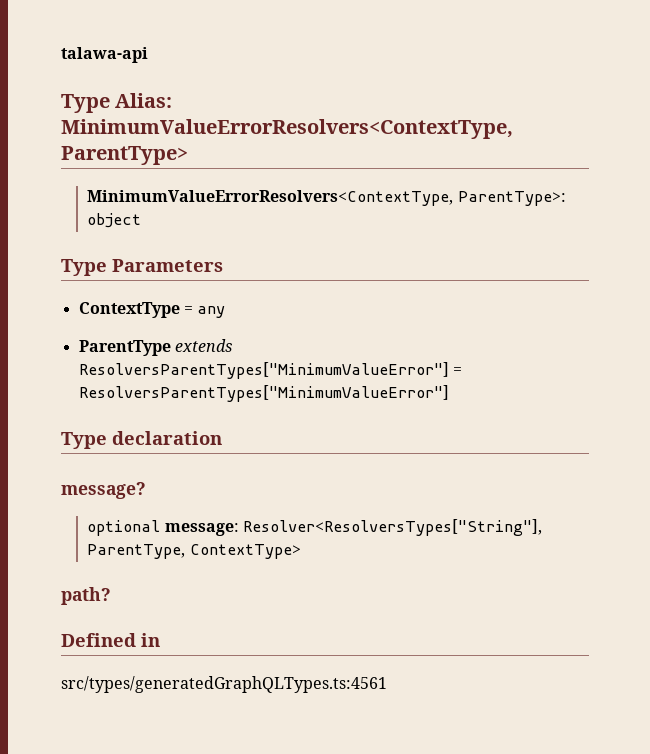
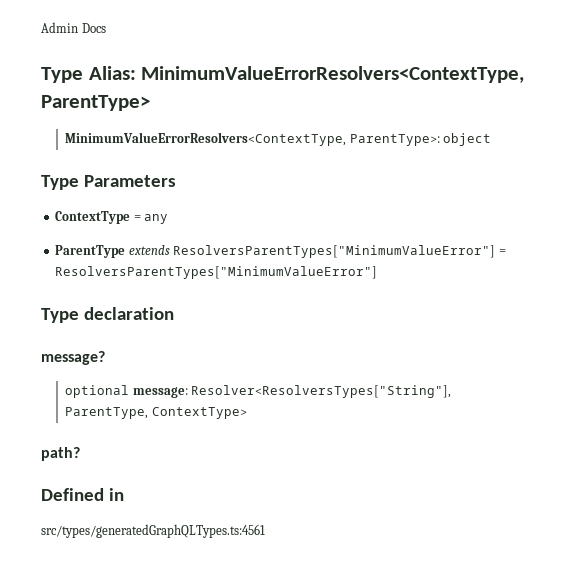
- talawa-api
+ Admin Docs

